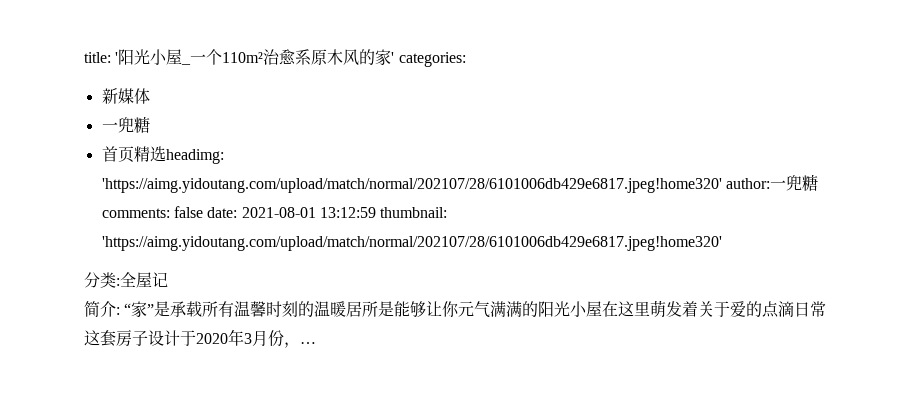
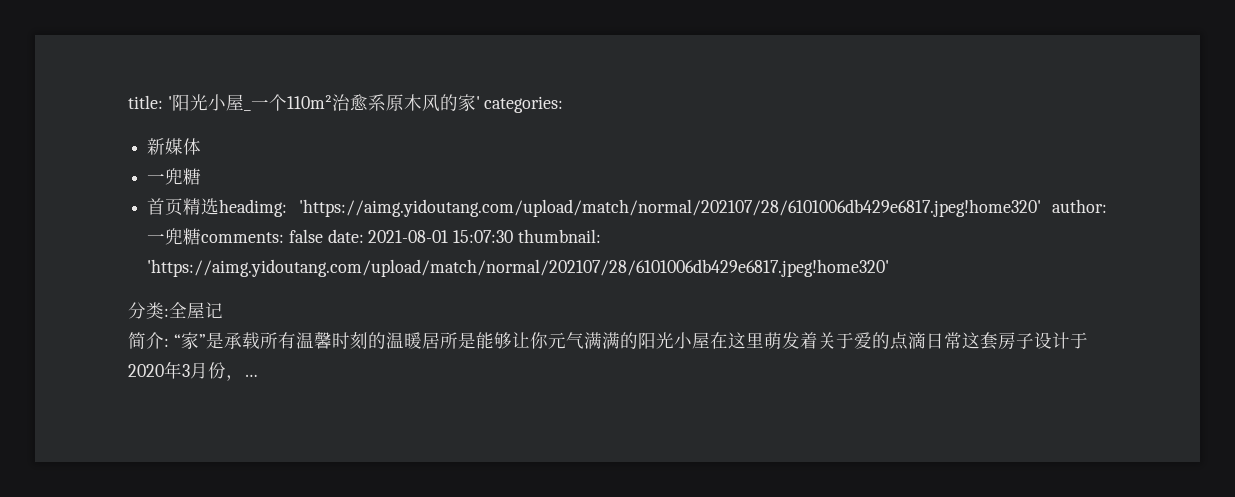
- 首页精选headimg: 'https://aimg.yidoutang.com/upload/match/normal/202107/28/6101006db429e6817.jpeg!home320' author:一兜糖comments: false date: 2021-08-01 13:12:59 thumbnail: 'https://aimg.yidoutang.com/upload/match/normal/202107/28/6101006db429e6817.jpeg!home320'
+ 首页精选headimg: 'https://aimg.yidoutang.com/upload/match/normal/202107/28/6101006db429e6817.jpeg!home320' author:一兜糖comments: false date: 2021-08-01 15:07:30 thumbnail: 'https://aimg.yidoutang.com/upload/match/normal/202107/28/6101006db429e6817.jpeg!home320'

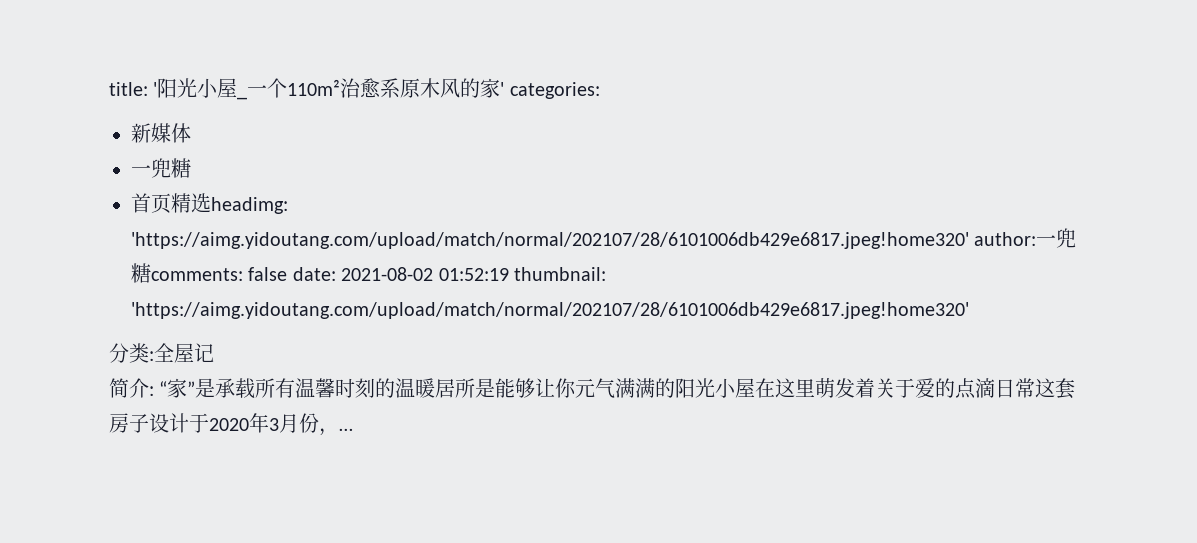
- 首页精选headimg: 'https://aimg.yidoutang.com/upload/match/normal/202107/28/6101006db429e6817.jpeg!home320' author:一兜糖comments: false date: 2021-08-01 15:07:30 thumbnail: 'https://aimg.yidoutang.com/upload/match/normal/202107/28/6101006db429e6817.jpeg!home320'
+ 首页精选headimg: 'https://aimg.yidoutang.com/upload/match/normal/202107/28/6101006db429e6817.jpeg!home320' author:一兜糖comments: false date: 2021-08-02 01:52:19 thumbnail: 'https://aimg.yidoutang.com/upload/match/normal/202107/28/6101006db429e6817.jpeg!home320'

